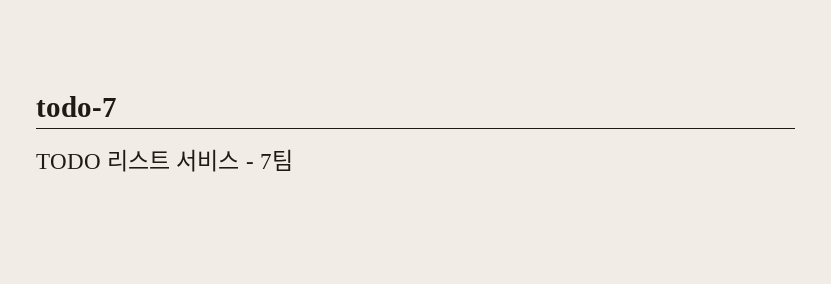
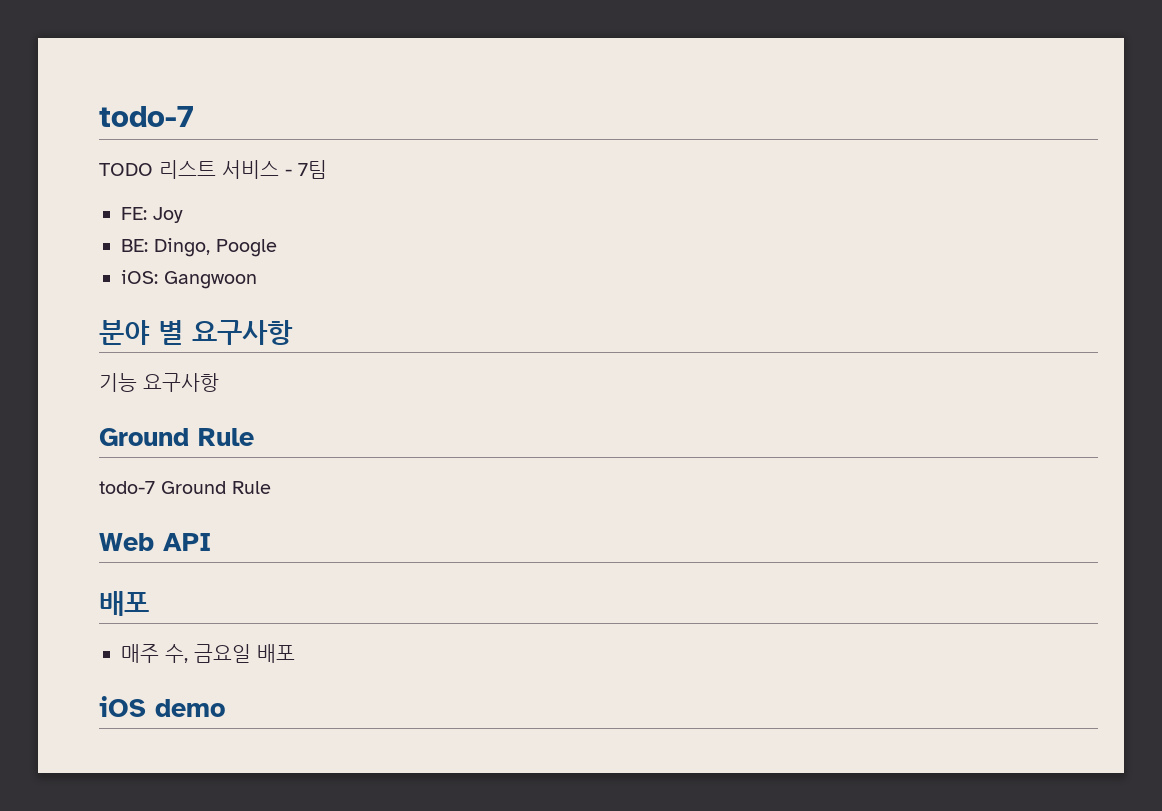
+ FE: Joy
+ BE: Dingo, Poogle
+ iOS: Gangwoon
+ 분야 별 요구사항
+ 기능 요구사항
+ Ground Rule
+ todo-7 Ground Rule
+ Web API
+ 배포
+ 매주 수, 금요일 배포
+ iOS demo

